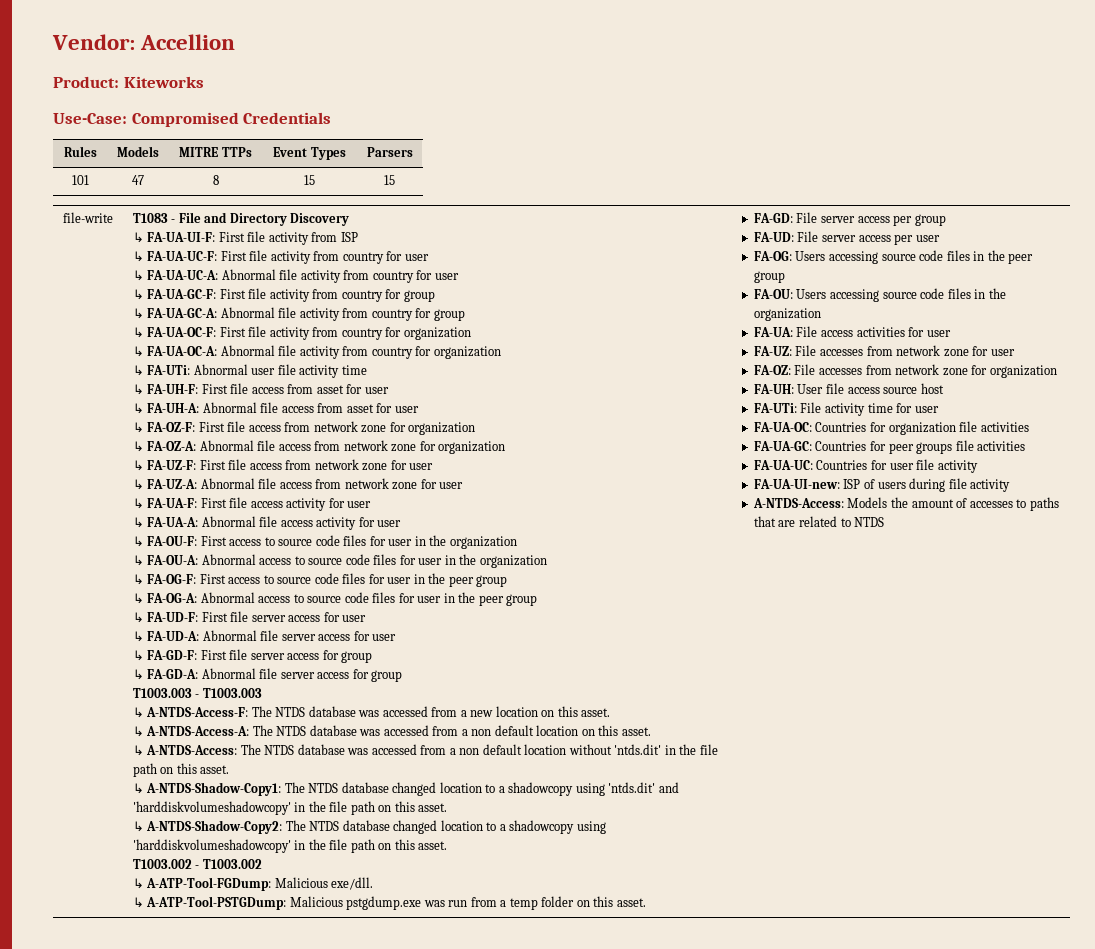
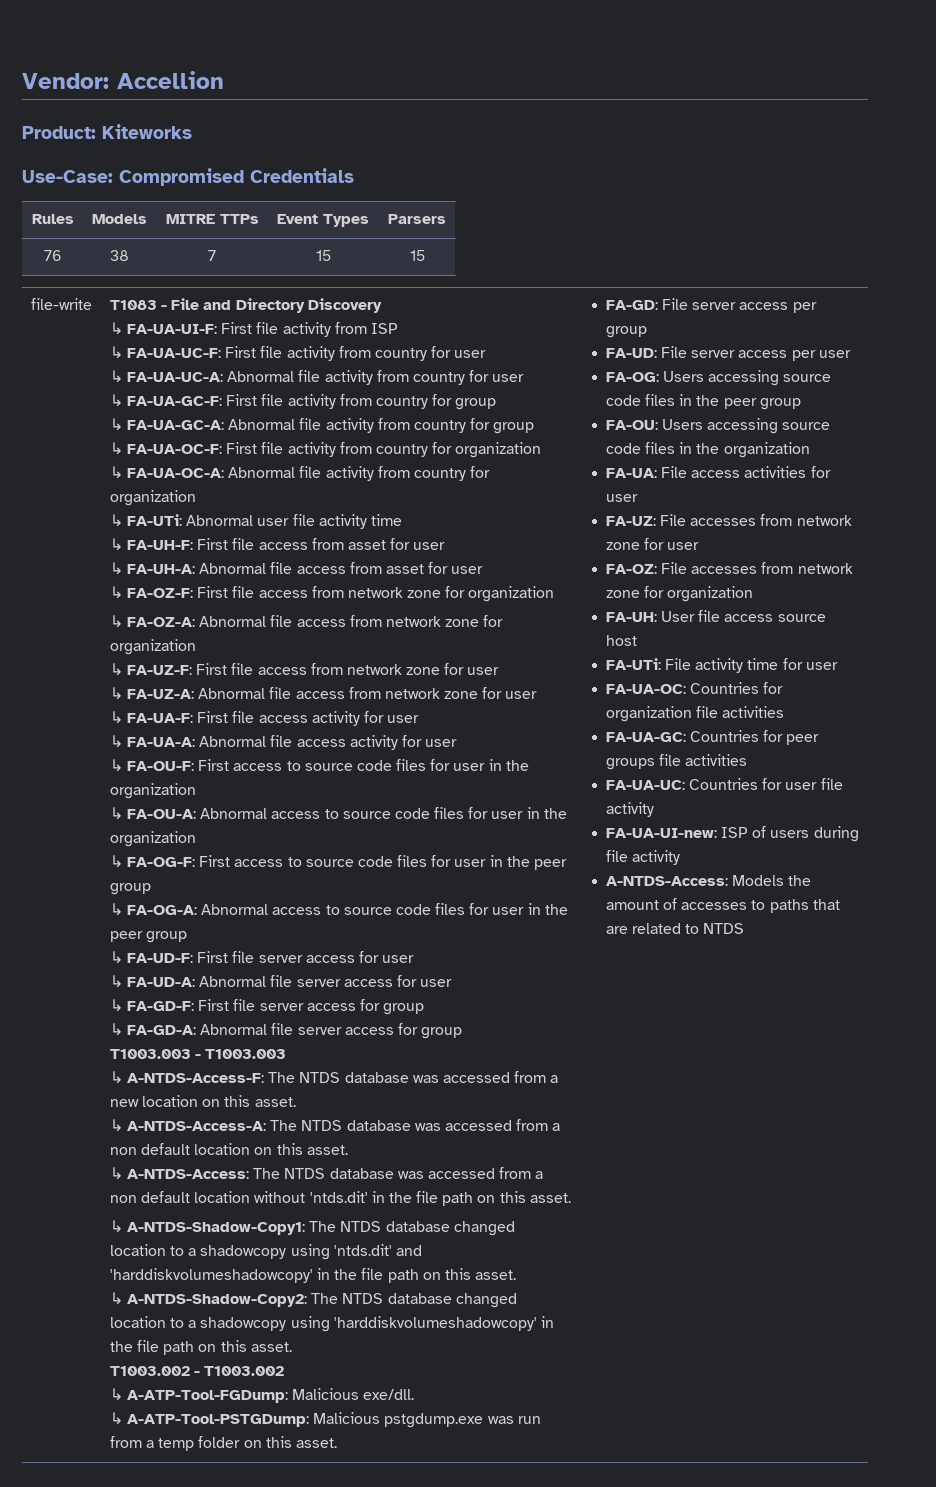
- 101 | 47 | 8 | 15 | 15
+ 76 | 38 | 7 | 15 | 15

